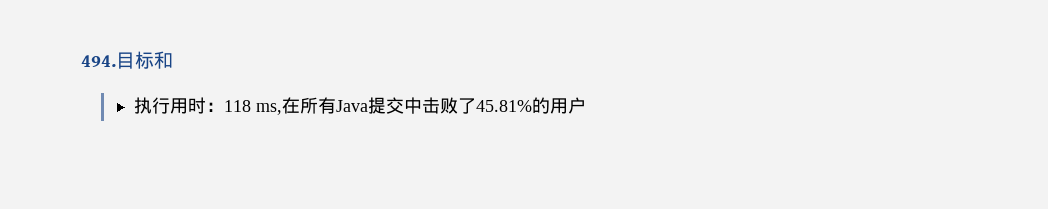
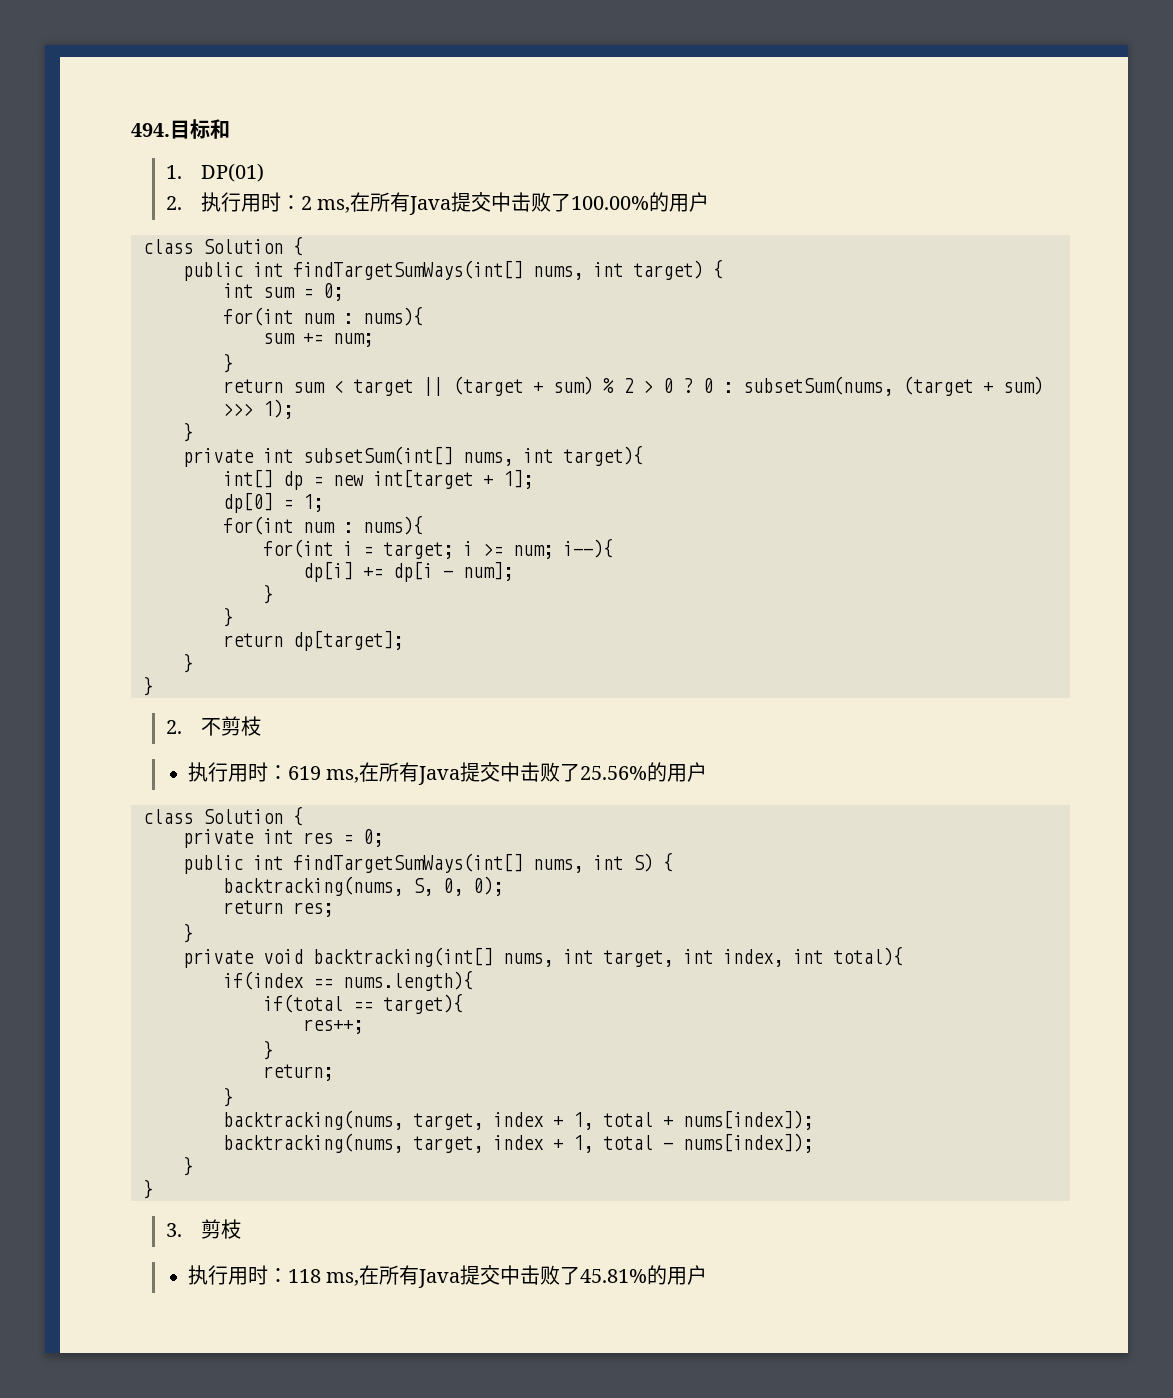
+ 1. DP(01)
+ 2.执行用时：2 ms,在所有Java提交中击败了100.00%的用户
+ class Solution {
+ public int findTargetSumWays(int[] nums, int target) {
+ int sum = 0;
+ for(int num : nums){
+ sum += num;
+ }
+ return sum < target || (target + sum) % 2 > 0 ? 0 : subsetSum(nums, (target + sum) >>> 1);
+ }
+ private int subsetSum(int[] nums, int target){
+ int[] dp = new int[target + 1];
+ dp[0] = 1;
+ for(int num : nums){
+ for(int i = target; i >= num; i--){
+ dp[i] += dp[i - num];
+ }
+ }
+ return dp[target];
+ }
+ }
+ 2.不剪枝
+ 执行用时：619 ms,在所有Java提交中击败了25.56%的用户
+ class Solution {
+ private int res = 0;
+ public int findTargetSumWays(int[] nums, int S) {
+ backtracking(nums, S, 0, 0);
+ return res;
+ }
+ private void backtracking(int[] nums, int target, int index, int total){
+ if(index == nums.length){
+ if(total == target){
+ res++;
+ }
+ return;
+ }
+ backtracking(nums, target, index + 1, total + nums[index]);
+ backtracking(nums, target, index + 1, total - nums[index]);
+ }
+ }
+ 3.剪枝

